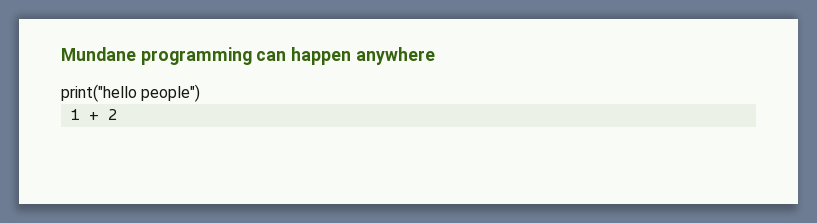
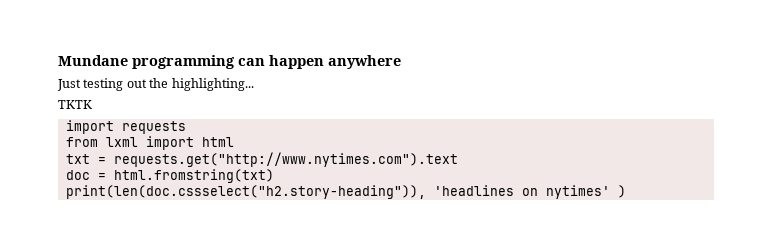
- print("hello people")
- 1 + 2
+ Just testing out the highlighting...
+ TKTK
+ import requests
+ from lxml import html
+ txt = requests.get("http://www.nytimes.com").text
+ doc = html.fromstring(txt)
+ print(len(doc.cssselect("h2.story-heading")), 'headlines on nytimes' )

